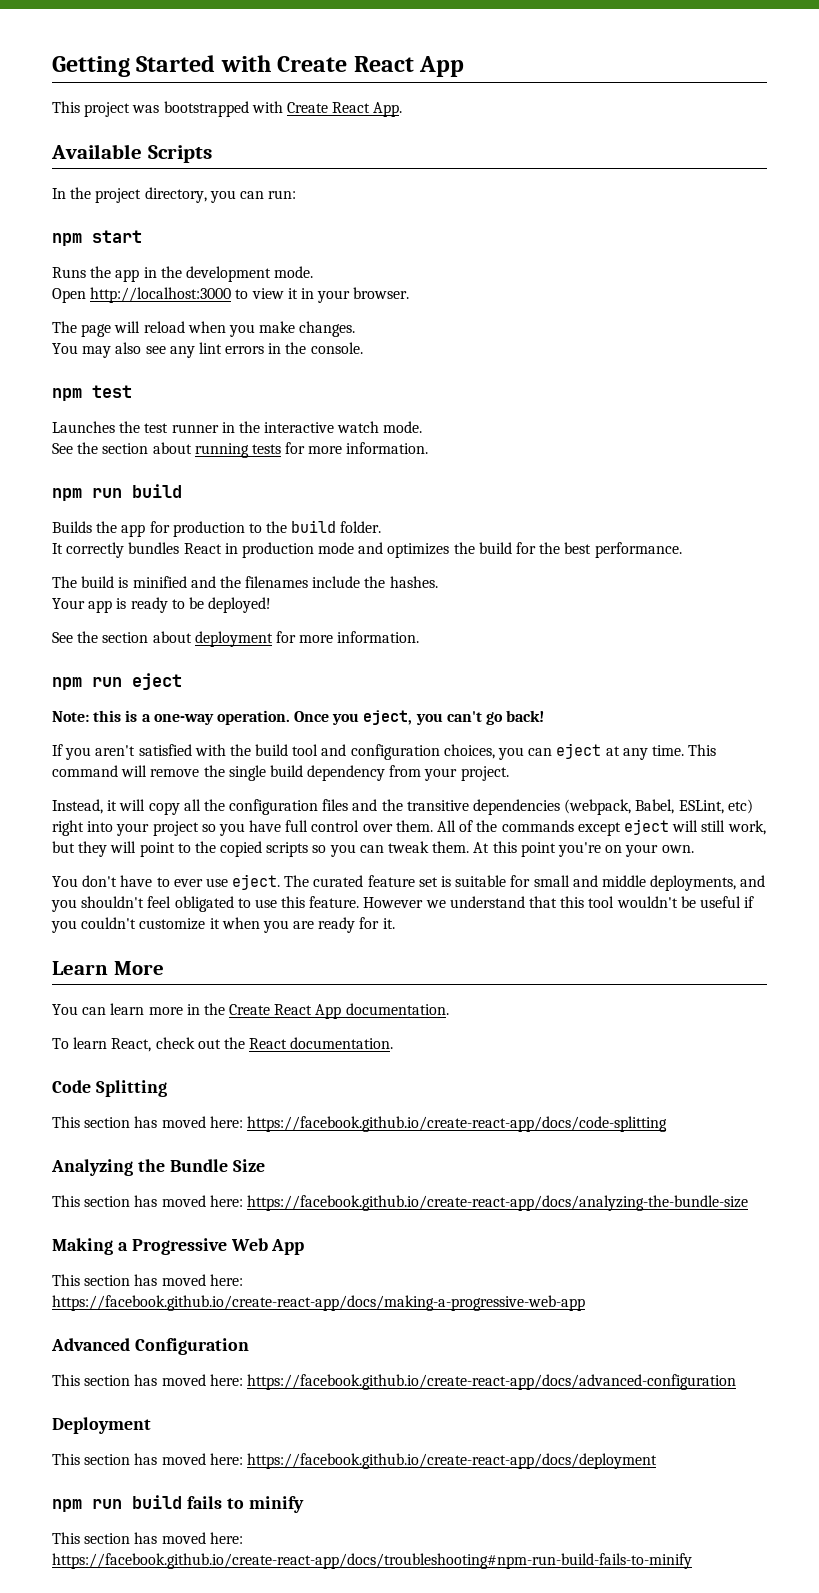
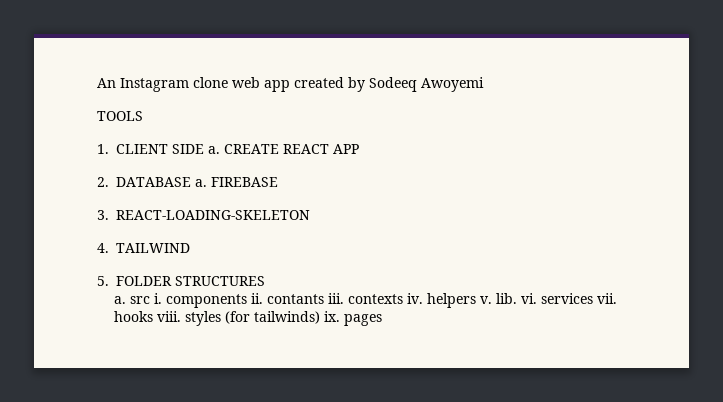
- Getting Started with Create React App
- This project was bootstrapped with Create React App.
- Available Scripts
- In the project directory, you can run:
- npm start
- Runs the app in the development mode.
- Open http://localhost:3000 to view it in your browser.
- The page will reload when you make changes.
- You may also see any lint errors in the console.
- npm test
- Launches the test runner in the interactive watch mode.
- See the section about running tests for more information.
- npm run build
- Builds the app for production to the build folder.
- It correctly bundles React in production mode and optimizes the build for the best performance.
- The build is minified and the filenames include the hashes.
- Your app is ready to be deployed!
- See the section about deployment for more information.
- npm run eject
- Note: this is a one-way operation. Once you eject, you can't go back!
- If you aren't satisfied with the build tool and configuration choices, you can eject at any time. This command will remove the single build dependency from your project.
- Instead, it will copy all the configuration files and the transitive dependencies (webpack, Babel, ESLint, etc) right into your project so you have full control over them. All of the commands except eject will still work, but they will point to the copied scripts so you can tweak them. At this point you're on your own.
- You don't have to ever use eject. The curated feature set is suitable for small and middle deployments, and you shouldn't feel obligated to use this feature. However we understand that this tool wouldn't be useful if you couldn't customize it when you are ready for it.
- Learn More
- You can learn more in the Create React App documentation.
- To learn React, check out the React documentation.
- Code Splitting
- This section has moved here: https://facebook.github.io/create-react-app/docs/code-splitting
- Analyzing the Bundle Size
- This section has moved here: https://facebook.github.io/create-react-app/docs/analyzing-the-bundle-size
- Making a Progressive Web App
- This section has moved here: https://facebook.github.io/create-react-app/docs/making-a-progressive-web-app
- Advanced Configuration
- This section has moved here: https://facebook.github.io/create-react-app/docs/advanced-configuration
- Deployment
- This section has moved here: https://facebook.github.io/create-react-app/docs/deployment
- npm run build fails to minify
- This section has moved here: https://facebook.github.io/create-react-app/docs/troubleshooting#npm-run-build-fails-to-minify
+ An Instagram clone web app created by Sodeeq Awoyemi
+ TOOLS
+ 1. CLIENT SIDE a. CREATE REACT APP
+ 2. DATABASE a. FIREBASE
+ 3. REACT-LOADING-SKELETON
+ 4. TAILWIND
+ 5. FOLDER STRUCTURES
+ a. src i. components ii. contants iii. contexts iv. helpers v. lib. vi. services vii. hooks viii. styles (for tailwinds) ix. pages

